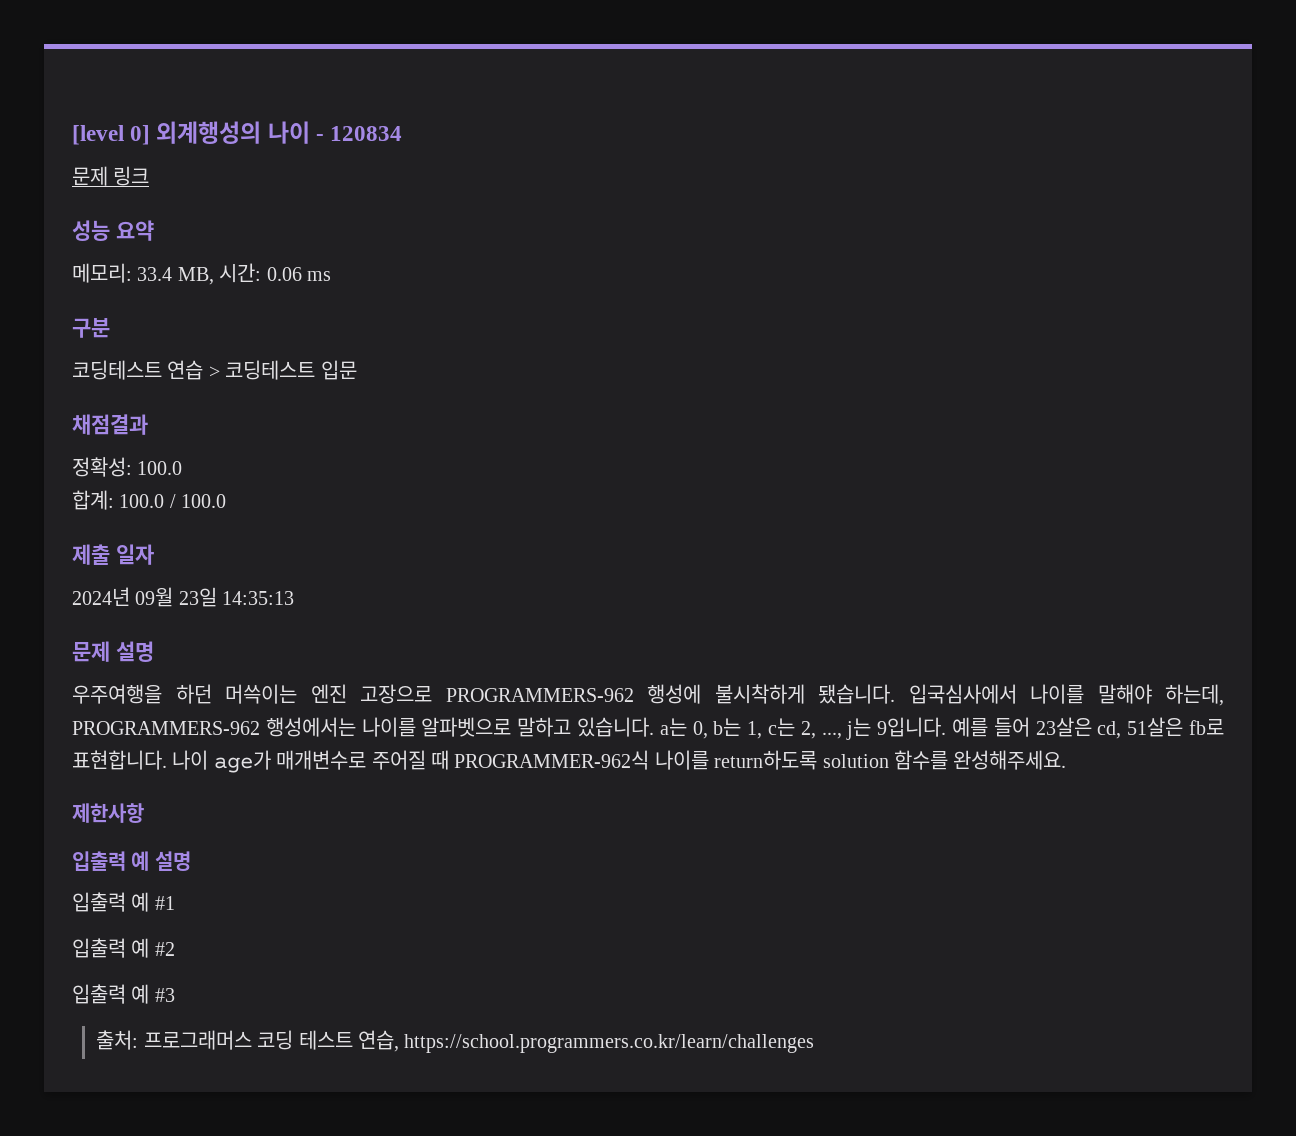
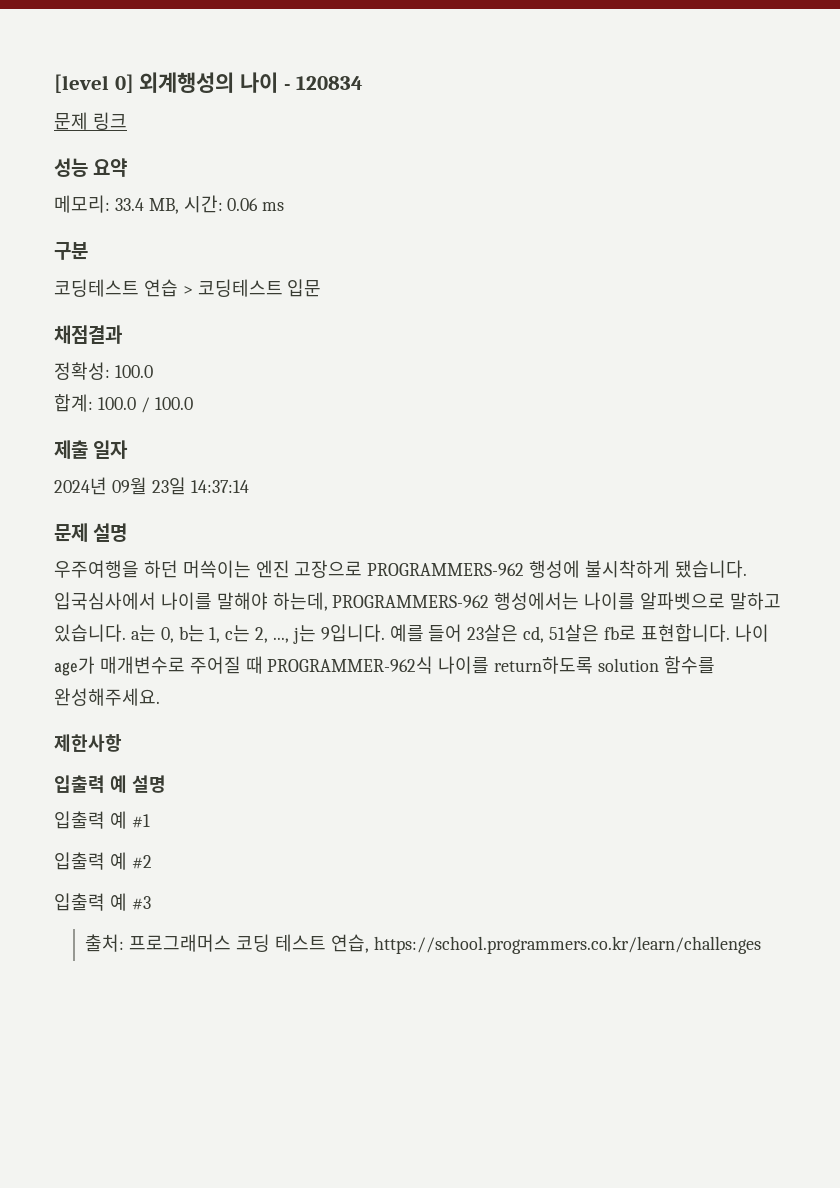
- 2024년 09월 23일 14:35:13
+ 2024년 09월 23일 14:37:14

